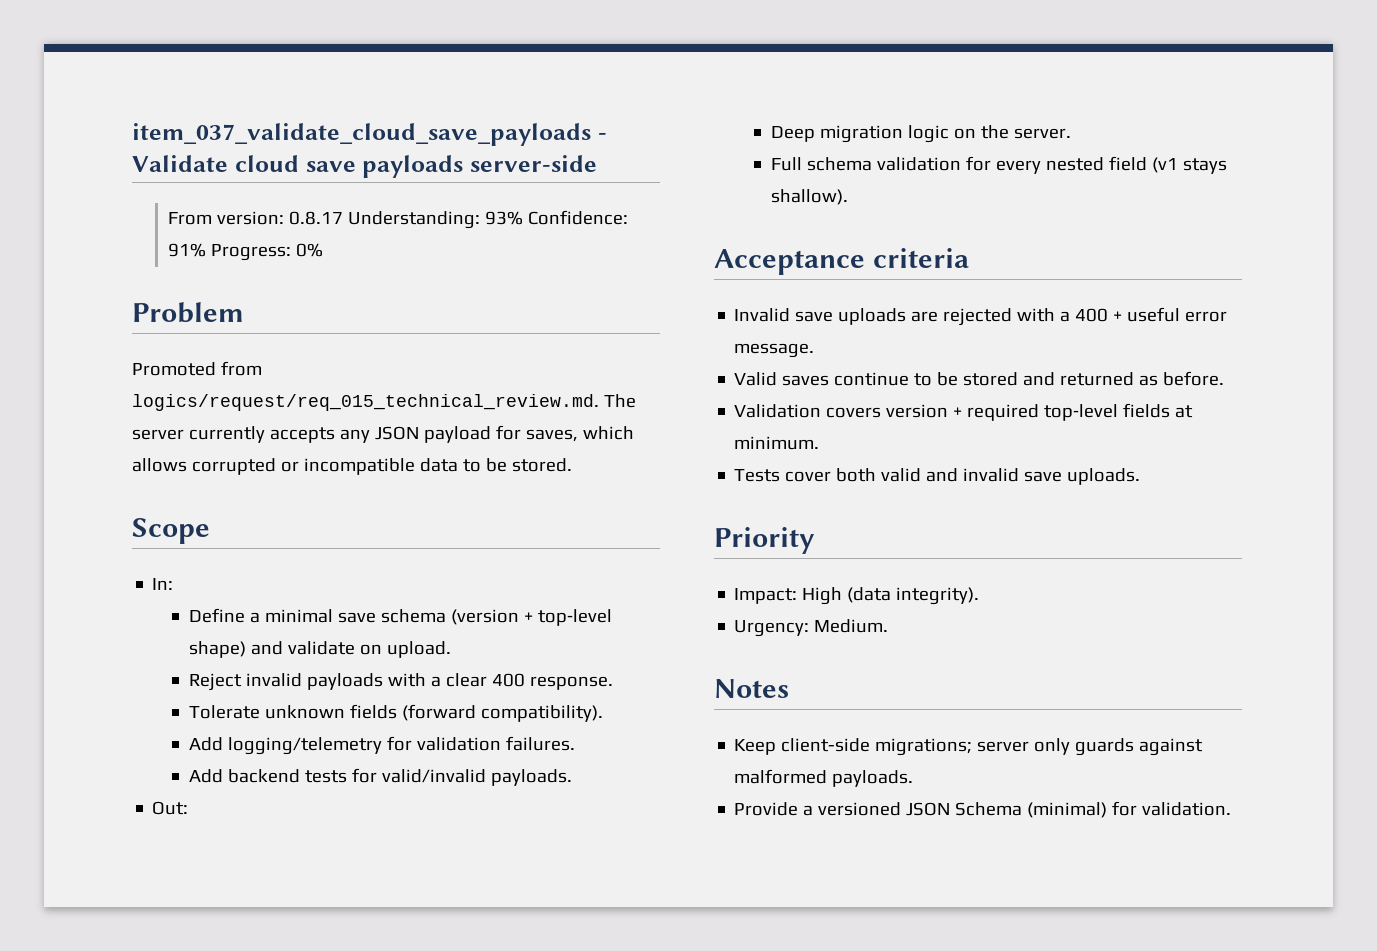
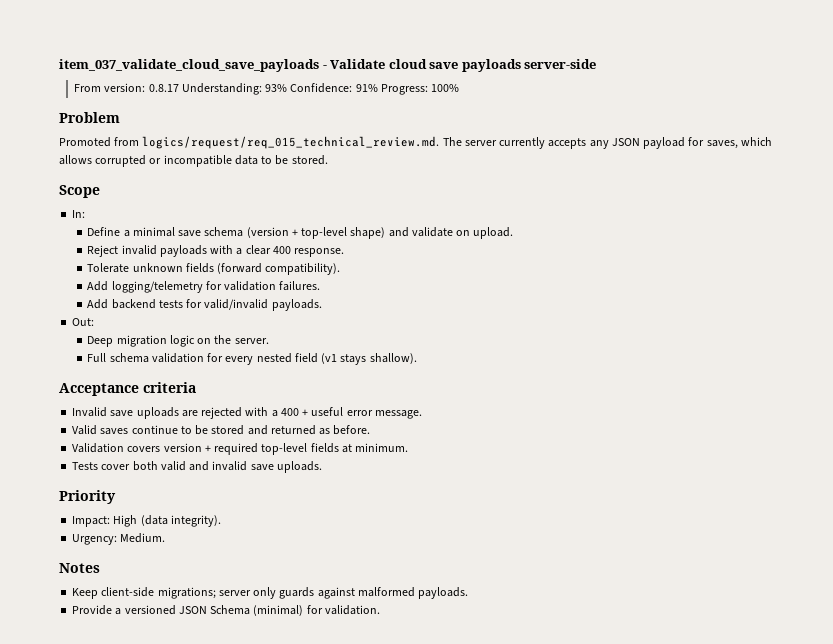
- From version: 0.8.17 Understanding: 93% Confidence: 91% Progress: 0%
+ From version: 0.8.17 Understanding: 93% Confidence: 91% Progress: 100%

